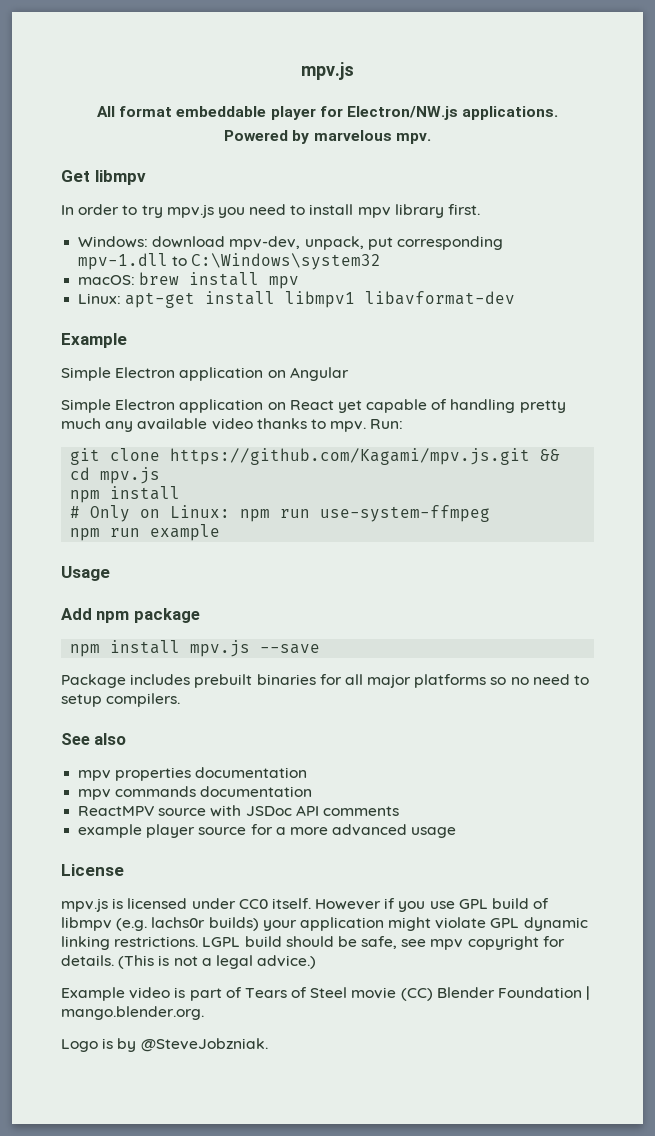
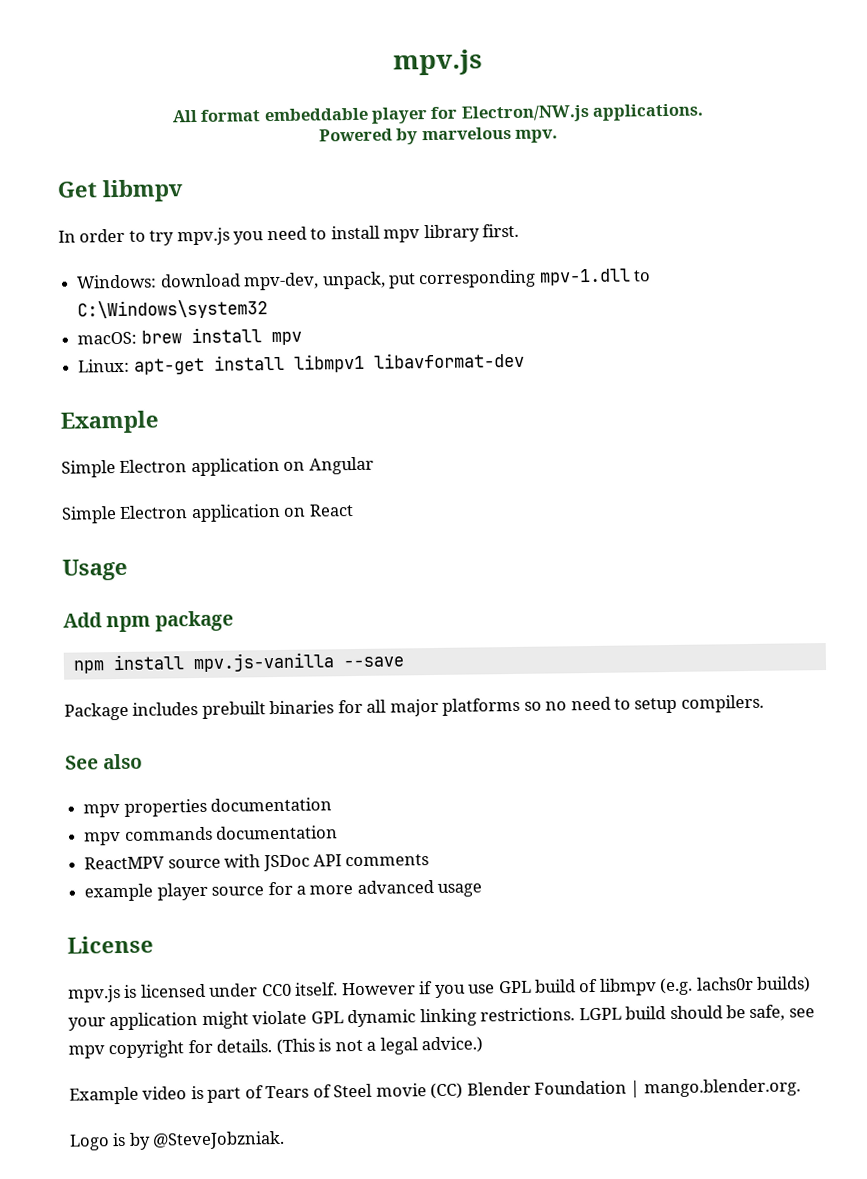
- Simple Electron application on React yet capable of handling pretty much any available video thanks to mpv. Run:
- git clone https://github.com/Kagami/mpv.js.git && cd mpv.js
- npm install
- # Only on Linux: npm run use-system-ffmpeg
- npm run example
+ Simple Electron application on React
- npm install mpv.js --save
+ npm install mpv.js-vanilla --save

